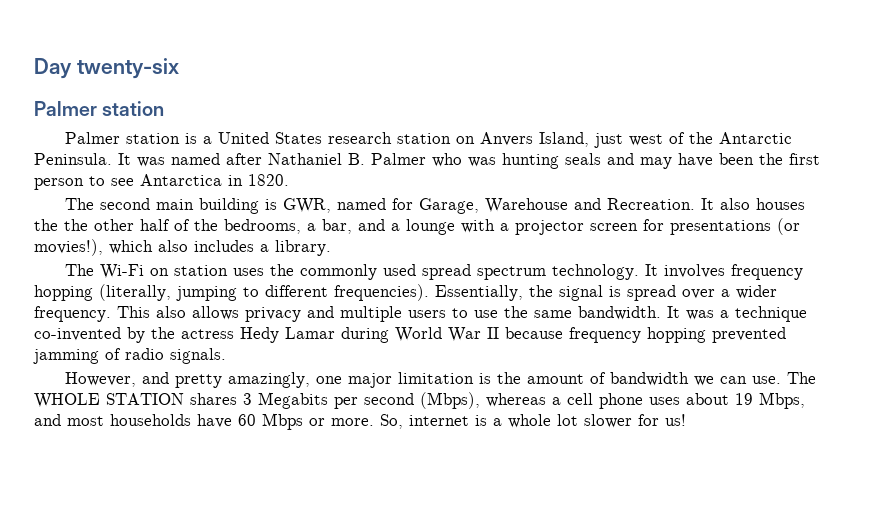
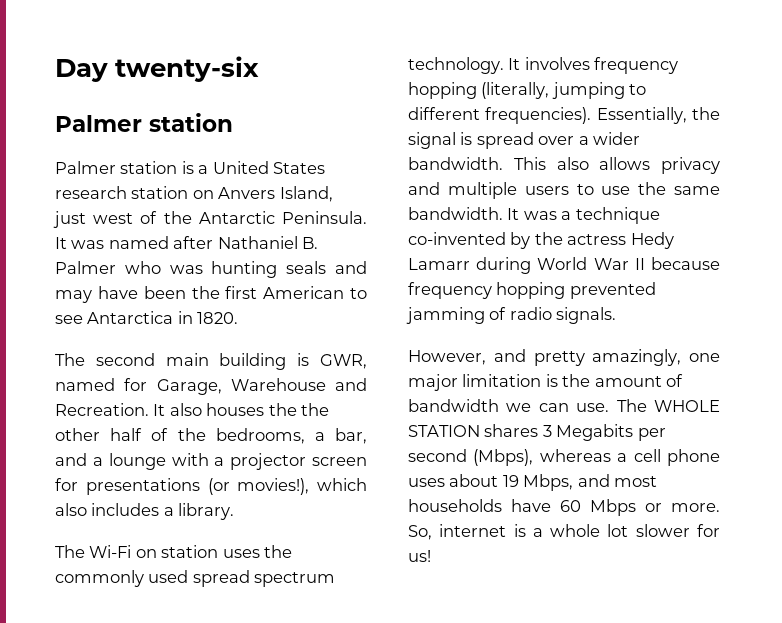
- It was named after Nathaniel B. Palmer who was hunting seals and may have been the first person to see Antarctica in 1820.
+ It was named after Nathaniel B. Palmer who was hunting seals and may have been the first American to see Antarctica in 1820.
- Essentially, the signal is spread over a wider frequency.
+ Essentially, the signal is spread over a wider bandwidth.
- It was a technique co-invented by the actress Hedy Lamar during World War II because frequency hopping prevented jamming of radio signals.
+ It was a technique co-invented by the actress Hedy Lamarr during World War II because frequency hopping prevented jamming of radio signals.

